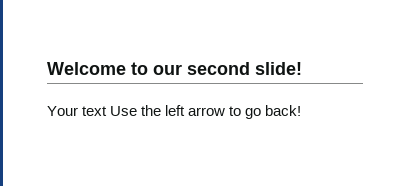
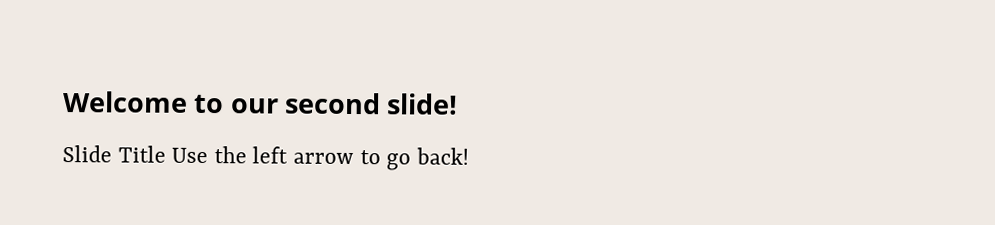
- Your text Use the left arrow to go back!
+ Slide Title Use the left arrow to go back!

